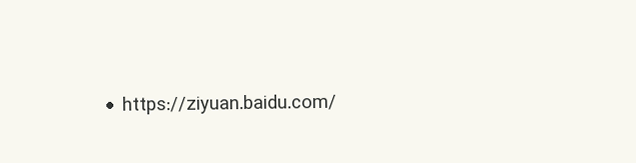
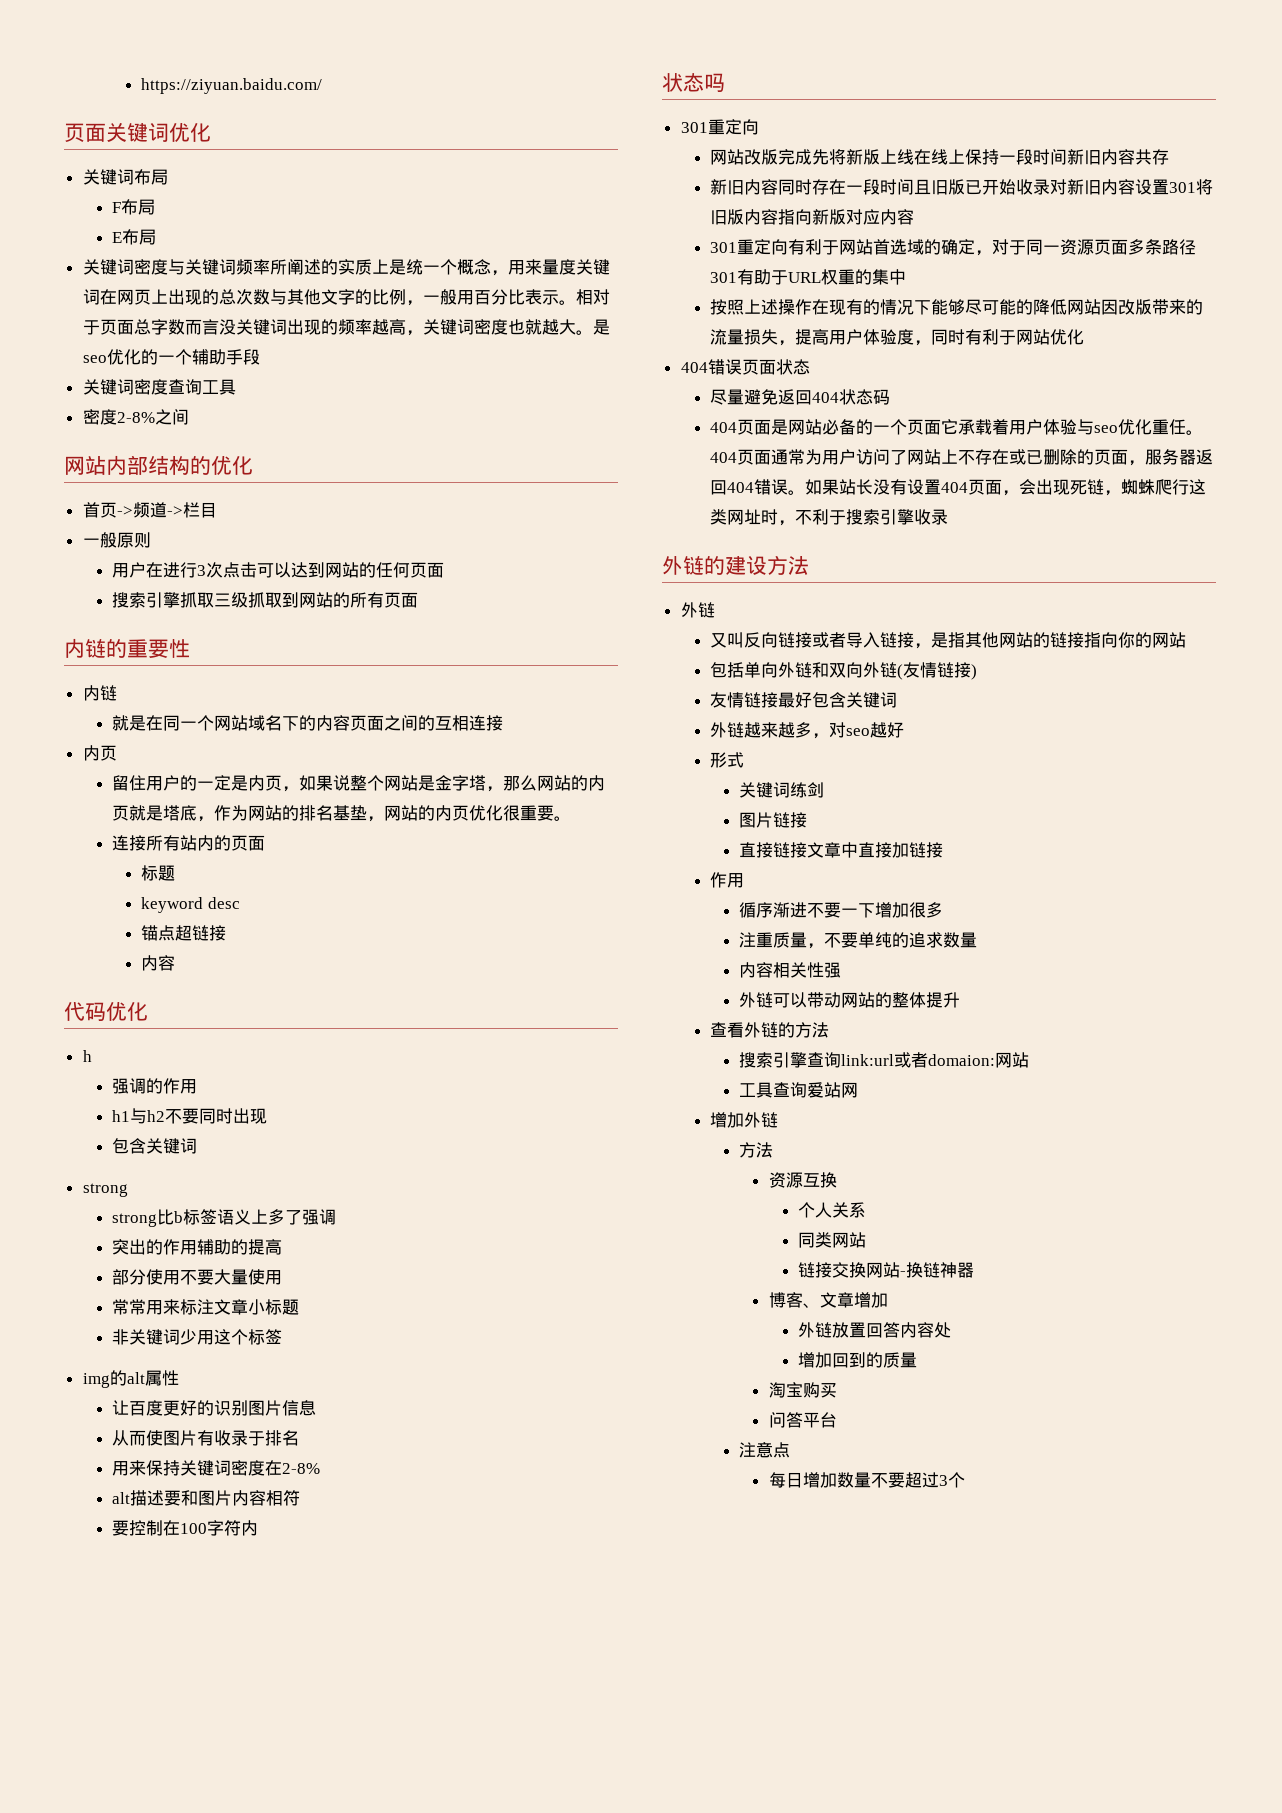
+ 页面关键词优化
+ 关键词布局
+ F布局
+ E布局
+ 关键词密度与关键词频率所阐述的实质上是统一个概念，用来量度关键词在网页上出现的总次数与其他文字的比例，一般用百分比表示。相对于页面总字数而言没关键词出现的频率越高，关键词密度也就越大。是seo优化的一个辅助手段
+ 关键词密度查询工具
+ 密度2-8%之间
+ 网站内部结构的优化
+ 首页->频道->栏目
+ 一般原则
+ 用户在进行3次点击可以达到网站的任何页面
+ 搜索引擎抓取三级抓取到网站的所有页面
+ 内链的重要性
+ 内链
+ 就是在同一个网站域名下的内容页面之间的互相连接
+ 内页
+ 留住用户的一定是内页，如果说整个网站是金字塔，那么网站的内页就是塔底，作为网站的排名基垫，网站的内页优化很重要。
+ 连接所有站内的页面
+ 标题
+ keyword desc
+ 锚点超链接
+ 内容
+ 代码优化
+ h
+ 强调的作用
+ h1与h2不要同时出现
+ 包含关键词
+ strong
+ strong比b标签语义上多了强调
+ 突出的作用辅助的提高
+ 部分使用不要大量使用
+ 常常用来标注文章小标题
+ 非关键词少用这个标签
+ img的alt属性
+ 让百度更好的识别图片信息
+ 从而使图片有收录于排名
+ 用来保持关键词密度在2-8%
+ alt描述要和图片内容相符
+ 要控制在100字符内
+ 状态吗
+ 301重定向
+ 网站改版完成先将新版上线在线上保持一段时间新旧内容共存
+ 新旧内容同时存在一段时间且旧版已开始收录对新旧内容设置301将旧版内容指向新版对应内容
+ 301重定向有利于网站首选域的确定，对于同一资源页面多条路径301有助于URL权重的集中
+ 按照上述操作在现有的情况下能够尽可能的降低网站因改版带来的流量损失，提高用户体验度，同时有利于网站优化
+ 404错误页面状态
+ 尽量避免返回404状态码
+ 404页面是网站必备的一个页面它承载着用户体验与seo优化重任。404页面通常为用户访问了网站上不存在或已删除的页面，服务器返回404错误。如果站长没有设置404页面，会出现死链，蜘蛛爬行这类网址时，不利于搜索引擎收录
+ 外链的建设方法
+ 外链
+ 又叫反向链接或者导入链接，是指其他网站的链接指向你的网站
+ 包括单向外链和双向外链(友情链接)
+ 友情链接最好包含关键词
+ 外链越来越多，对seo越好
+ 形式
+ 关键词练剑
+ 图片链接
+ 直接链接文章中直接加链接
+ 作用
+ 循序渐进不要一下增加很多
+ 注重质量，不要单纯的追求数量
+ 内容相关性强
+ 外链可以带动网站的整体提升
+ 查看外链的方法
+ 搜索引擎查询link:url或者domaion:网站
+ 工具查询爱站网
+ 增加外链
+ 方法
+ 资源互换
+ 个人关系
+ 同类网站
+ 链接交换网站-换链神器
+ 博客、文章增加
+ 外链放置回答内容处
+ 增加回到的质量
+ 淘宝购买
+ 问答平台
+ 注意点
+ 每日增加数量不要超过3个

